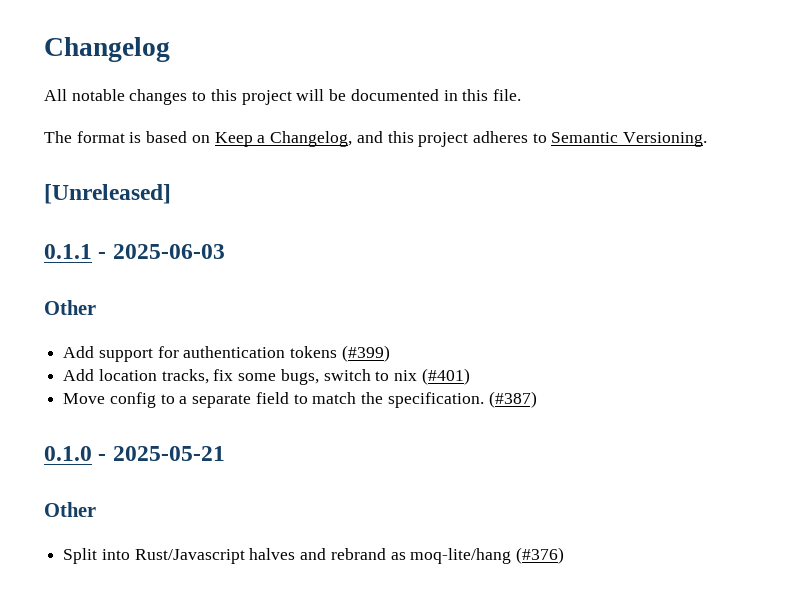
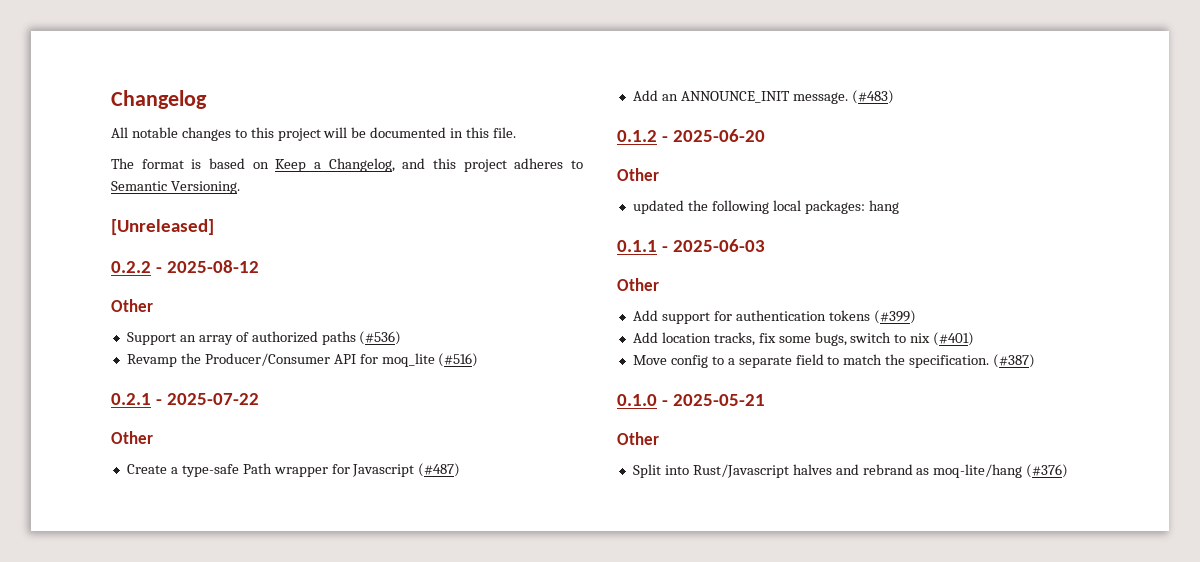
+ 0.2.2 - 2025-08-12
+ Other
+ Support an array of authorized paths (#536)
+ Revamp the Producer/Consumer API for moq_lite (#516)
+ 0.2.1 - 2025-07-22
+ Other
+ Create a type-safe Path wrapper for Javascript (#487)
+ Add an ANNOUNCE_INIT message. (#483)
+ 0.1.2 - 2025-06-20
+ Other
+ updated the following local packages: hang

